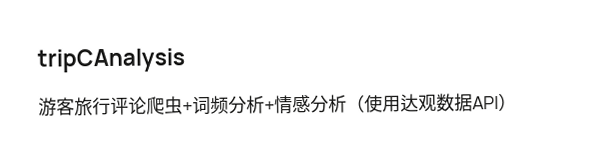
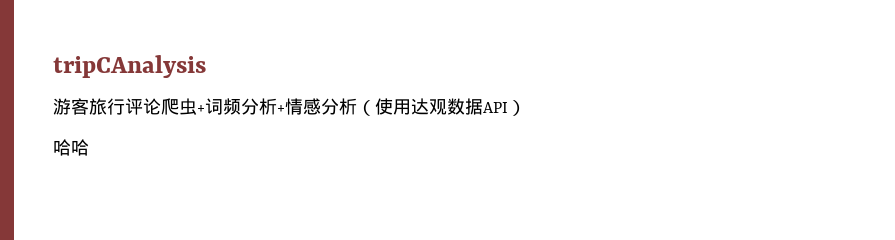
+ 哈哈

